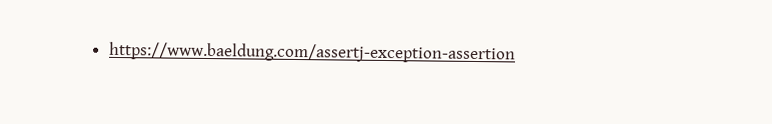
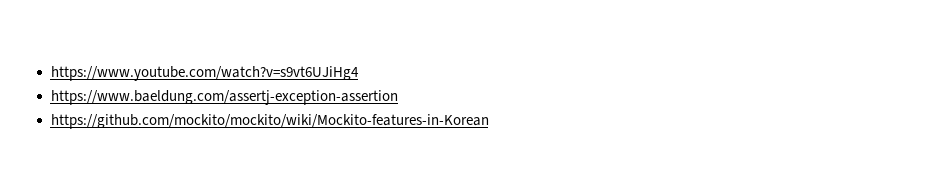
+ https://www.youtube.com/watch?v=s9vt6UJiHg4
+ https://github.com/mockito/mockito/wiki/Mockito-features-in-Korean

